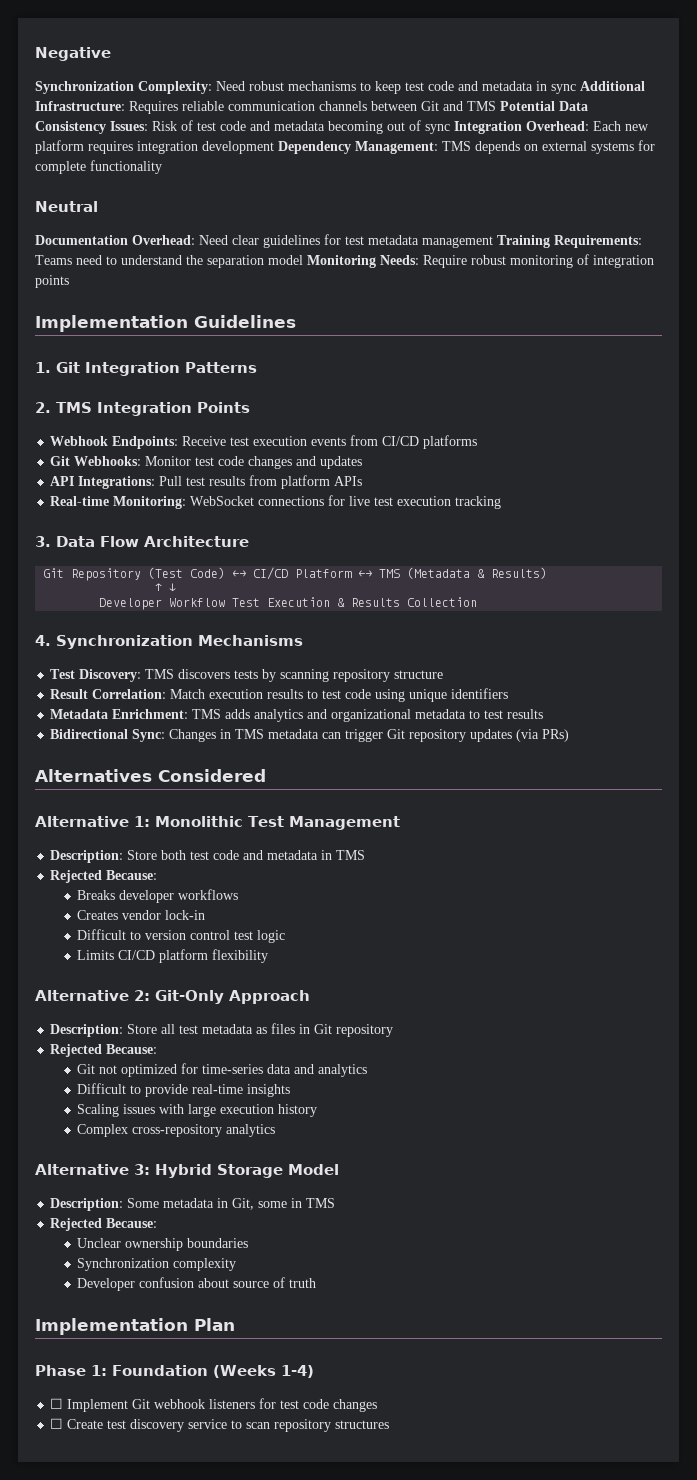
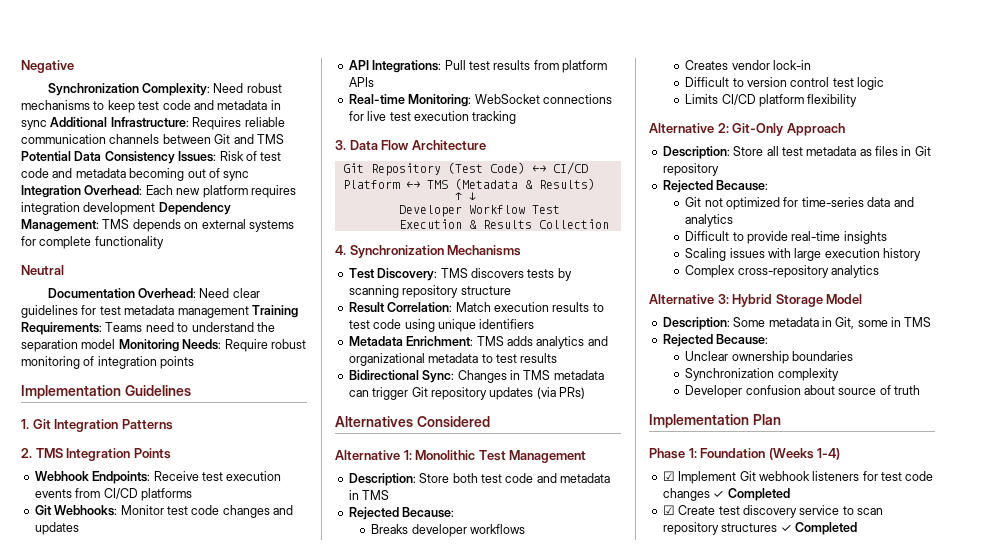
- ☐ Implement Git webhook listeners for test code changes
- ☐ Create test discovery service to scan repository structures
+ ☑ Implement Git webhook listeners for test code changes ✓ Completed
+ ☑ Create test discovery service to scan repository structures ✓ Completed

